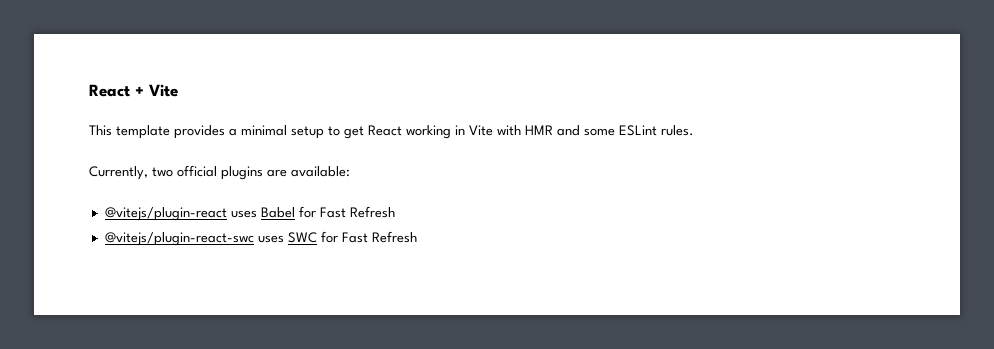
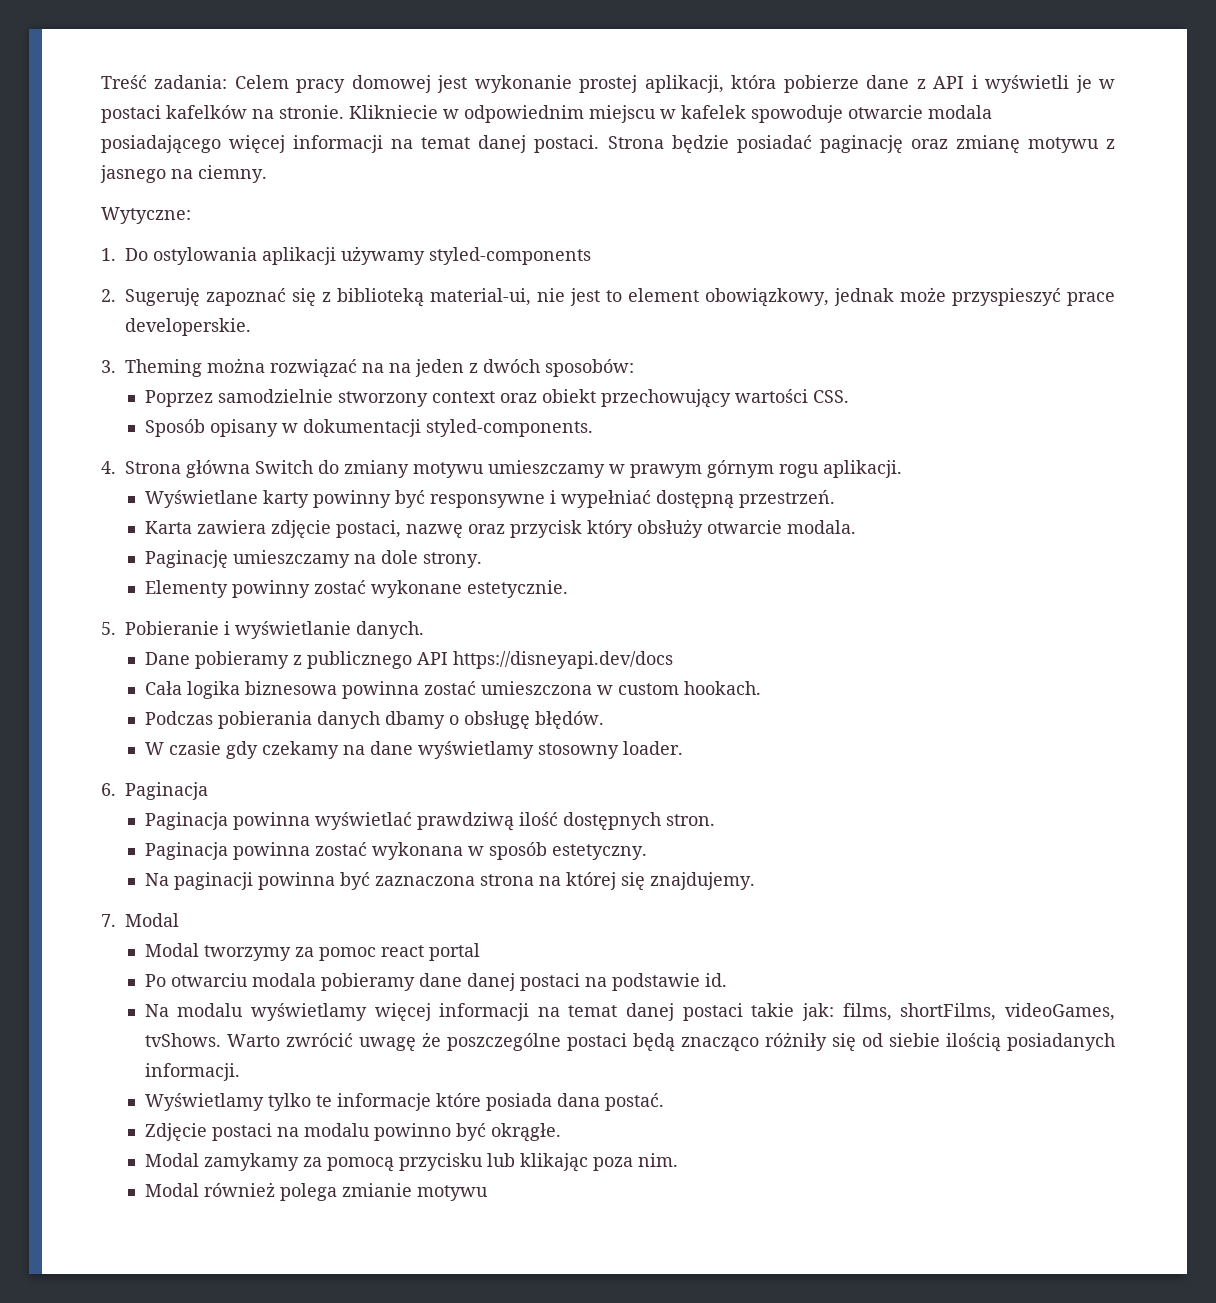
- React + Vite
- This template provides a minimal setup to get React working in Vite with HMR and some ESLint rules.
- Currently, two official plugins are available:
- @vitejs/plugin-react uses Babel for Fast Refresh
- @vitejs/plugin-react-swc uses SWC for Fast Refresh
+ Treść zadania: Celem pracy domowej jest wykonanie prostej aplikacji, która pobierze dane z API i wyświetli je w postaci kafelków na stronie. Klikniecie w odpowiednim miejscu w kafelek spowoduje otwarcie modala posiadającego więcej informacji na temat danej postaci. Strona będzie posiadać paginację oraz zmianę motywu z jasnego na ciemny.
+ Wytyczne:
+ 1. Do ostylowania aplikacji używamy styled-components
+ 2. Sugeruję zapoznać się z biblioteką material-ui, nie jest to element obowiązkowy, jednak może przyspieszyć prace developerskie.
+ 3. Theming można rozwiązać na na jeden z dwóch sposobów:
+ Poprzez samodzielnie stworzony context oraz obiekt przechowujący wartości CSS.
+ Sposób opisany w dokumentacji styled-components.
+ 4. Strona główna Switch do zmiany motywu umieszczamy w prawym górnym rogu aplikacji.
+ Wyświetlane karty powinny być responsywne i wypełniać dostępną przestrzeń.
+ Karta zawiera zdjęcie postaci, nazwę oraz przycisk który obsłuży otwarcie modala.
+ Paginację umieszczamy na dole strony.
+ Elementy powinny zostać wykonane estetycznie.
+ 5. Pobieranie i wyświetlanie danych.
+ Dane pobieramy z publicznego API https://disneyapi.dev/docs
+ Cała logika biznesowa powinna zostać umieszczona w custom hookach.
+ Podczas pobierania danych dbamy o obsługę błędów.
+ W czasie gdy czekamy na dane wyświetlamy stosowny loader.
+ 6. Paginacja
+ Paginacja powinna wyświetlać prawdziwą ilość dostępnych stron.
+ Paginacja powinna zostać wykonana w sposób estetyczny.
+ Na paginacji powinna być zaznaczona strona na której się znajdujemy.
+ 7. Modal
+ Modal tworzymy za pomoc react portal
+ Po otwarciu modala pobieramy dane danej postaci na podstawie id.
+ Na modalu wyświetlamy więcej informacji na temat danej postaci takie jak: films, shortFilms, videoGames, tvShows. Warto zwrócić uwagę że poszczególne postaci będą znacząco różniły się od siebie ilością posiadanych informacji.
+ Wyświetlamy tylko te informacje które posiada dana postać.
+ Zdjęcie postaci na modalu powinno być okrągłe.
+ Modal zamykamy za pomocą przycisku lub klikając poza nim.
+ Modal również polega zmianie motywu

